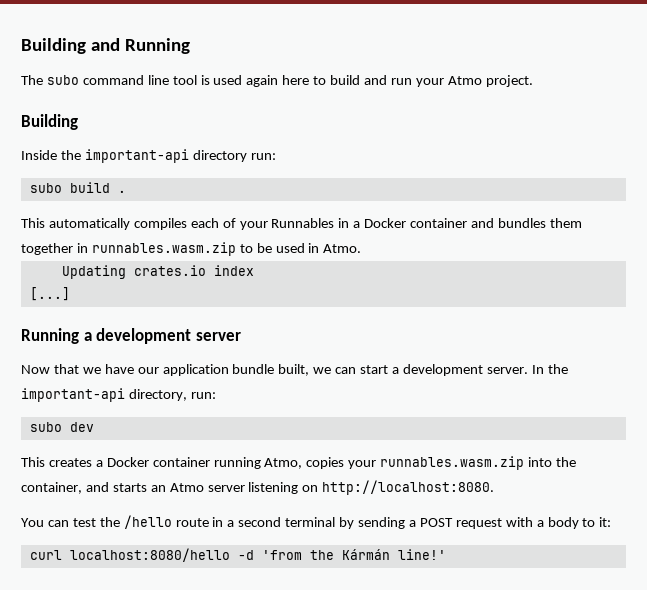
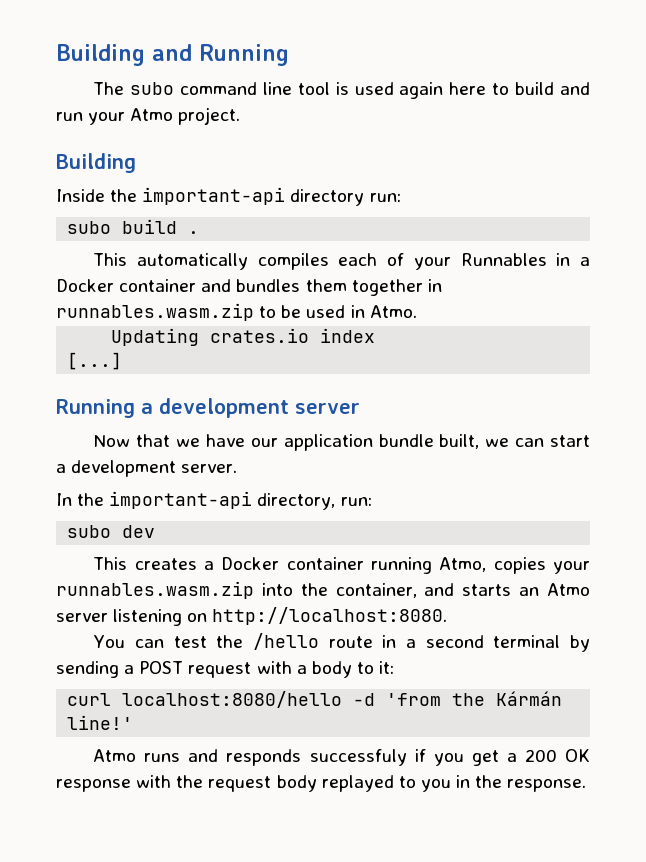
- Now that we have our application bundle built, we can start a development server. In the important-api directory, run:
+ Now that we have our application bundle built, we can start a development server.
+ In the important-api directory, run:
+ Atmo runs and responds successfuly if you get a 200 OK response with the request body replayed to you in the response.

